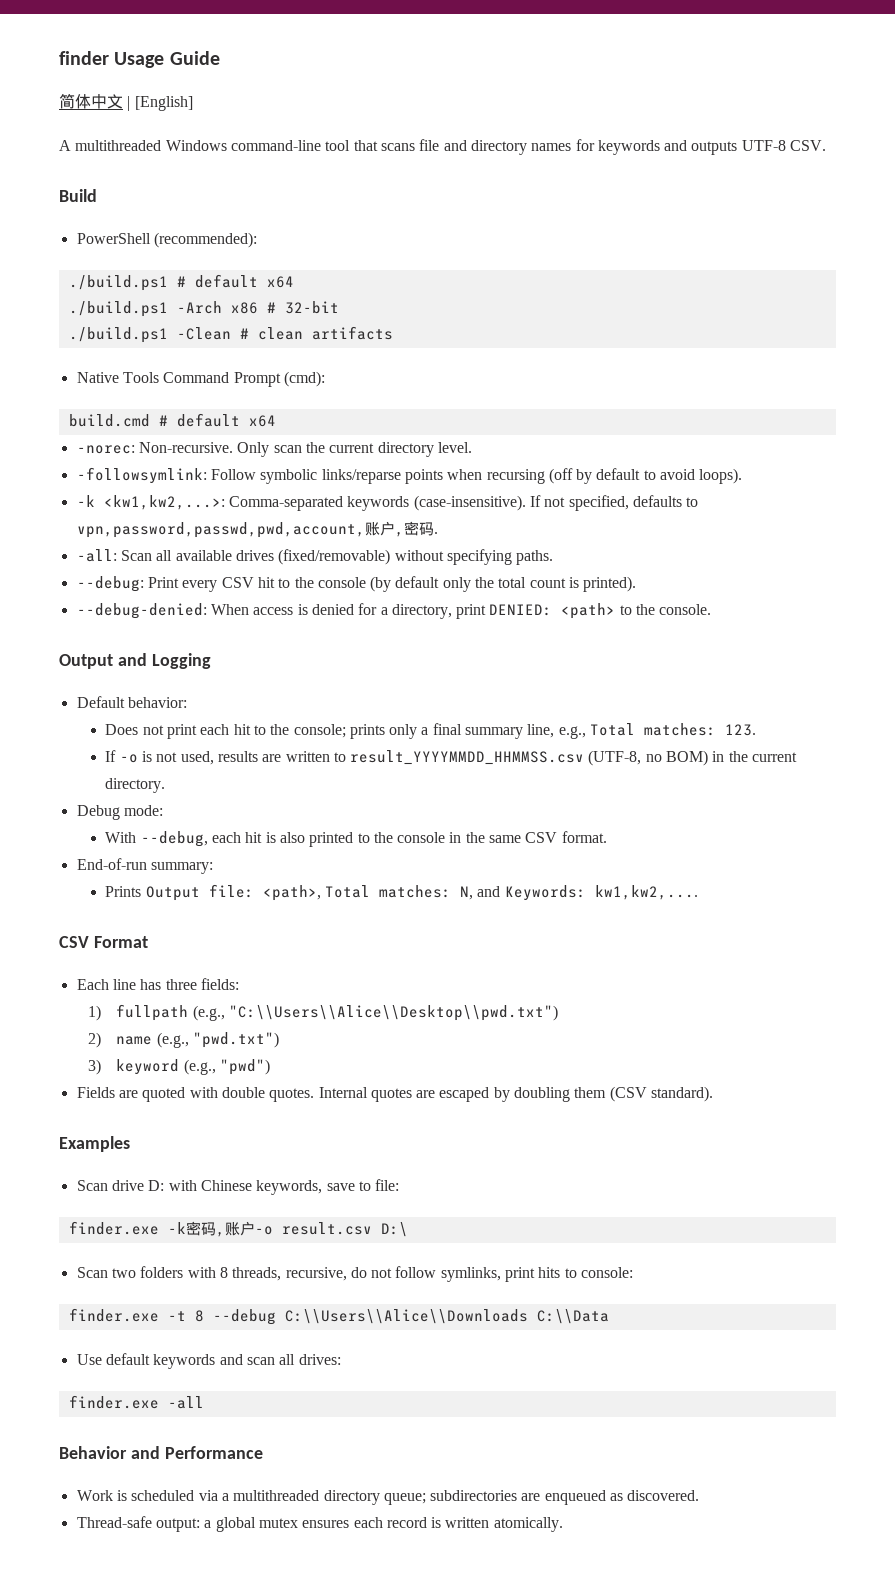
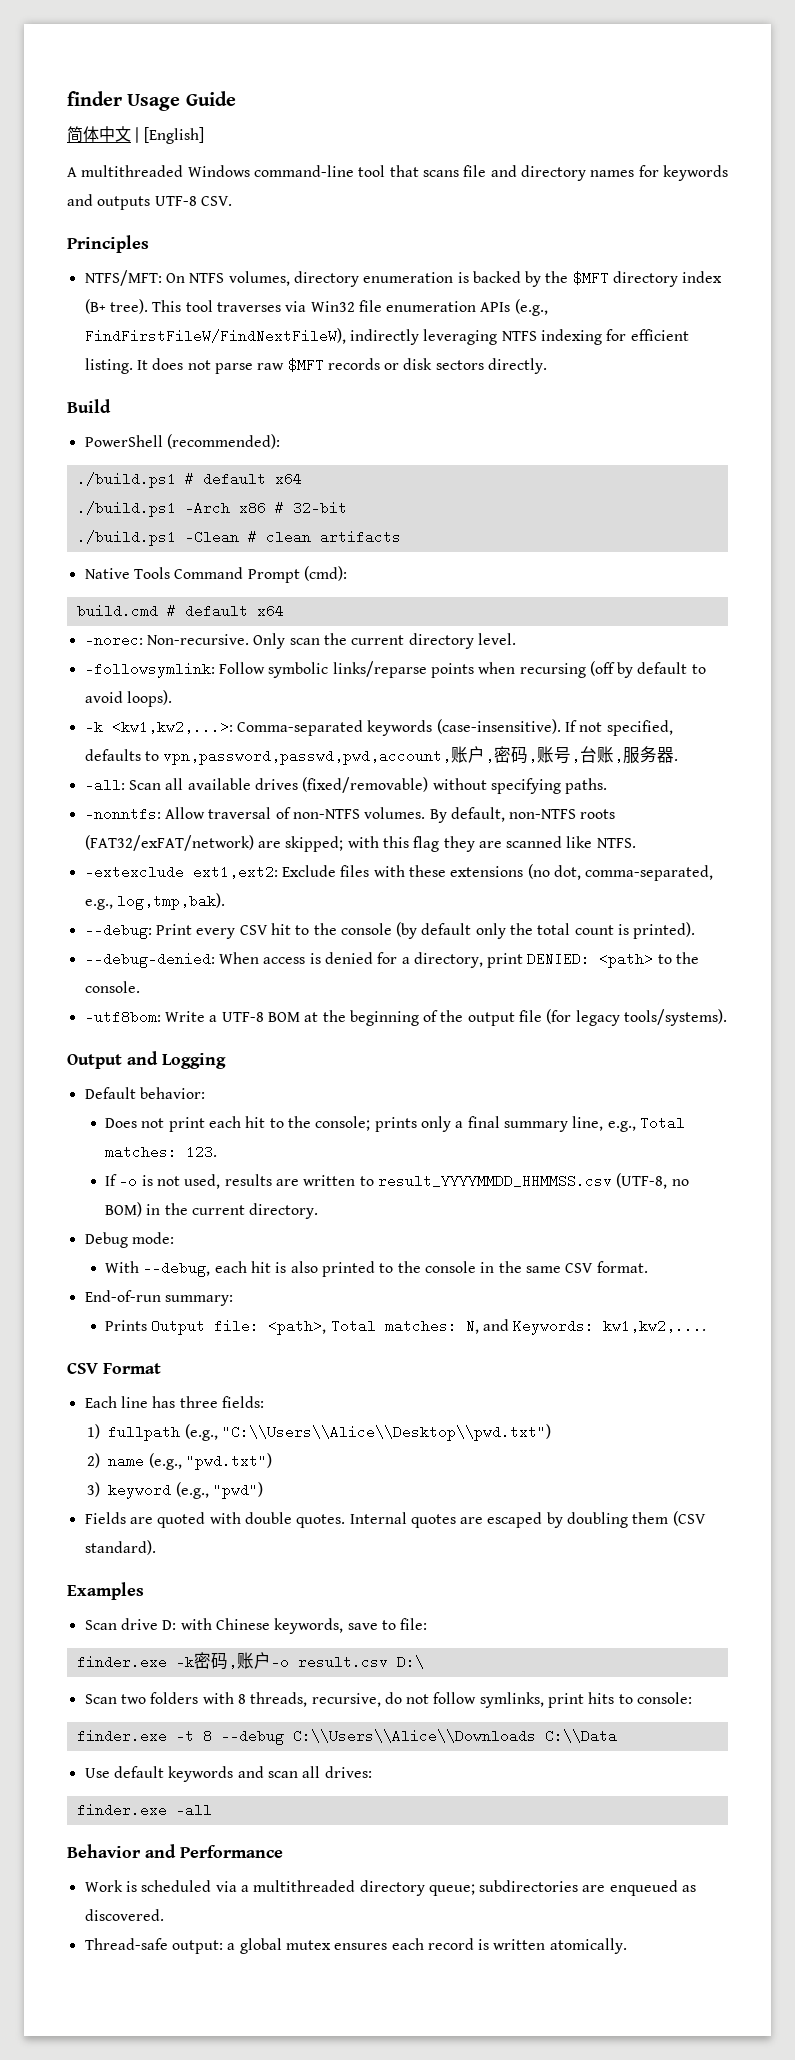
+ Principles
+ NTFS/MFT: On NTFS volumes, directory enumeration is backed by the $MFT directory index (B+ tree). This tool traverses via Win32 file enumeration APIs (e.g., FindFirstFileW/FindNextFileW), indirectly leveraging NTFS indexing for efficient listing. It does not parse raw $MFT records or disk sectors directly.
- If not specified, defaults to vpn,password,passwd,pwd,account,账户,密码.
+ If not specified, defaults to vpn,password,passwd,pwd,account,账户,密码,账号,台账,服务器.
+ -nonntfs: Allow traversal of non-NTFS volumes. By default, non-NTFS roots (FAT32/exFAT/network) are skipped; with this flag they are scanned like NTFS.
+ -extexclude ext1,ext2: Exclude files with these extensions (no dot, comma-separated, e.g., log,tmp,bak).
+ -utf8bom: Write a UTF-8 BOM at the beginning of the output file (for legacy tools/systems).

